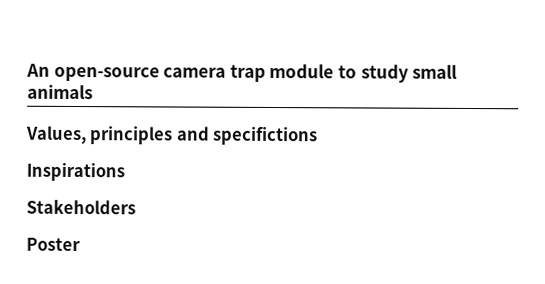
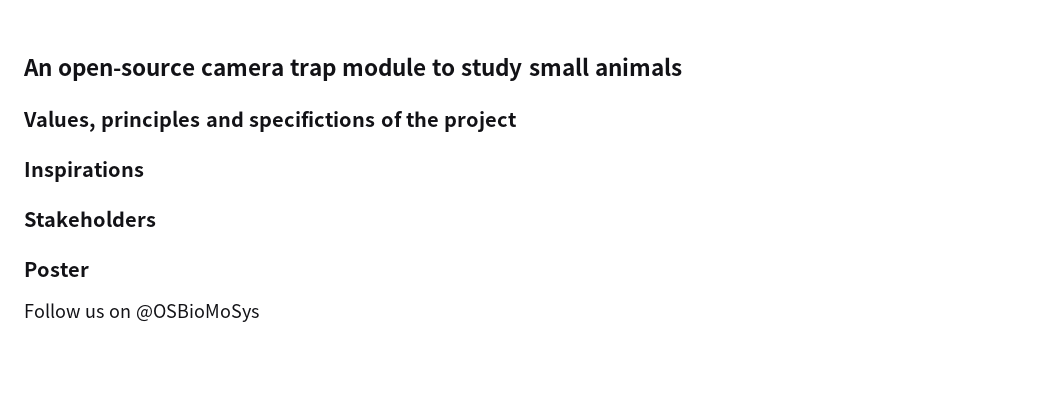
- Values, principles and specifictions
+ Values, principles and specifictions of the project
+ Follow us on @OSBioMoSys

